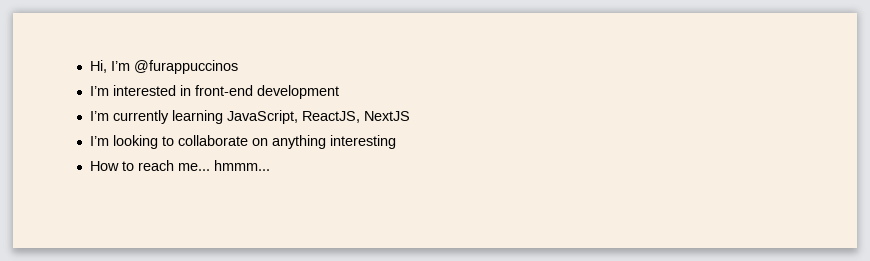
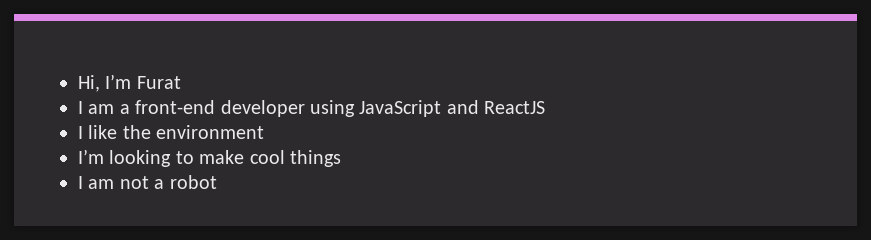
- Hi, I’m @furappuccinos
- I’m interested in front-end development
- I’m currently learning JavaScript, ReactJS, NextJS
- I’m looking to collaborate on anything interesting
- How to reach me... hmmm...
+ Hi, I’m Furat
+ I am a front-end developer using JavaScript and ReactJS
+ I like the environment
+ I’m looking to make cool things
+ I am not a robot

